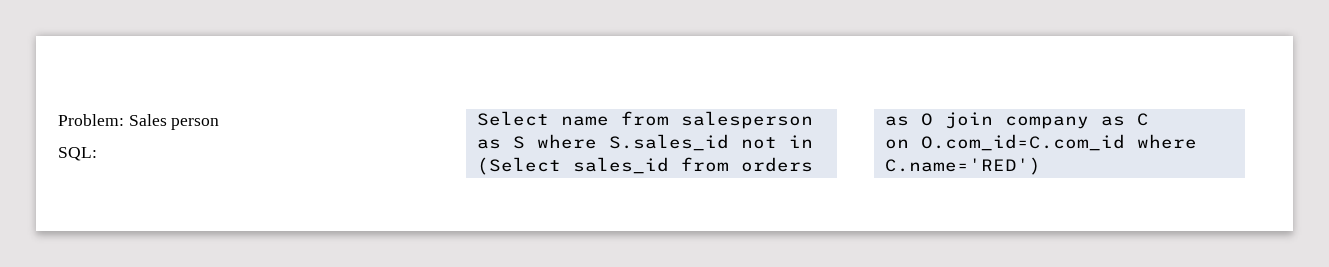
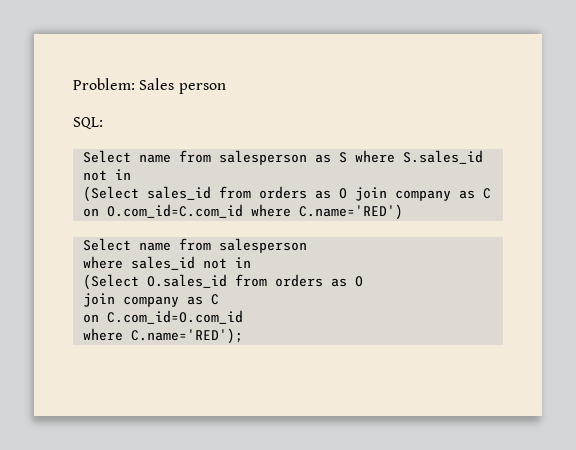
  on O.com_id=C.com_id where C.name='RED')
+ Select name from salesperson
+ where sales_id not in
+ (Select O.sales_id from orders as O
+ join company as C
+ on C.com_id=O.com_id
+ where C.name='RED');

